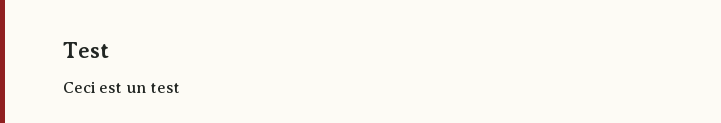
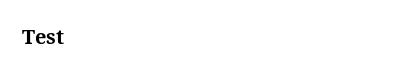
- Ceci est un test

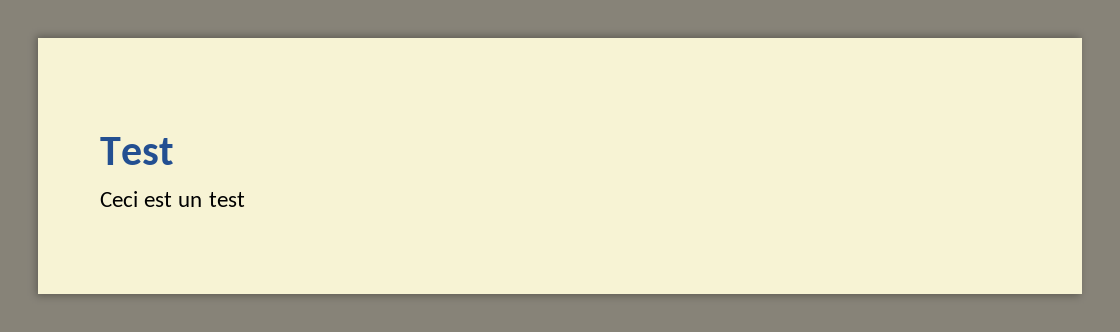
+ Ceci est un test

